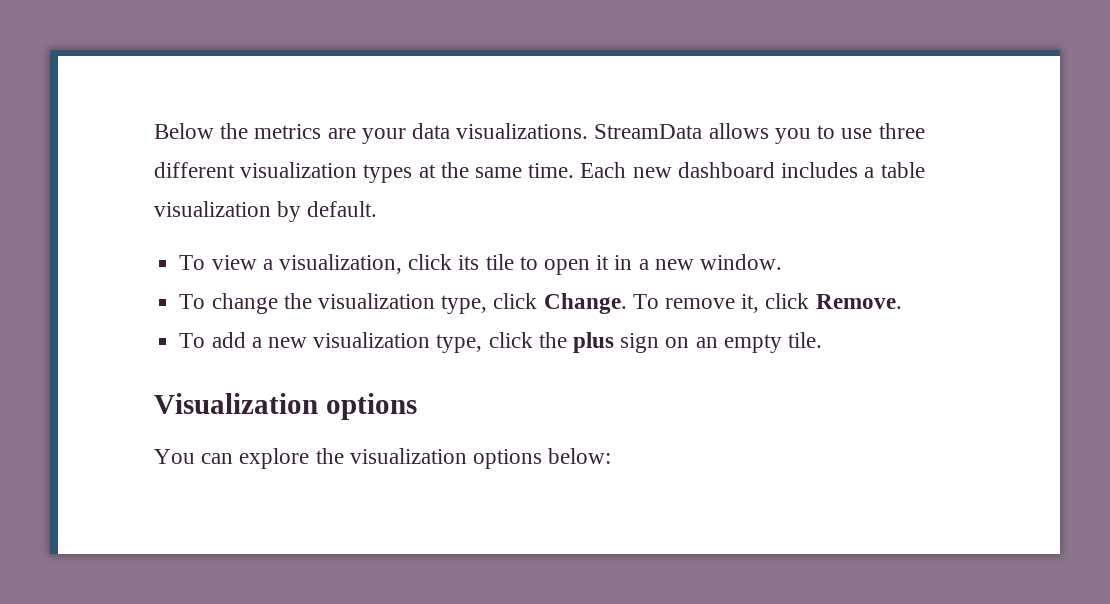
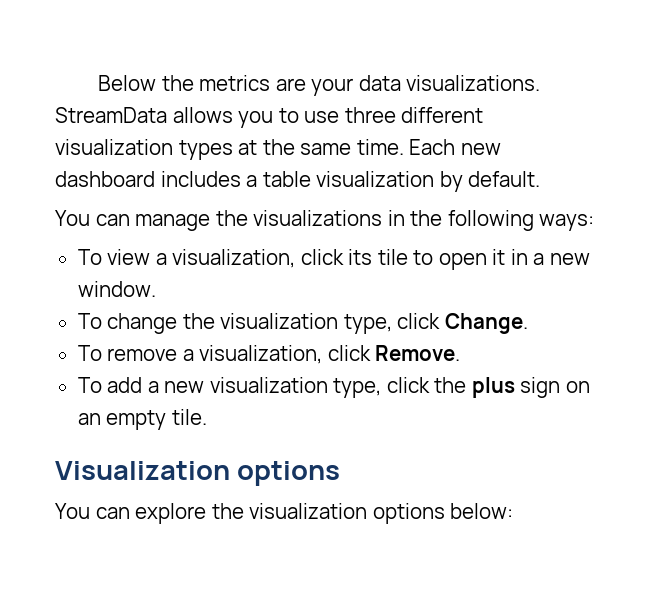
+ You can manage the visualizations in the following ways:
- To change the visualization type, click Change. To remove it, click Remove.
+ To change the visualization type, click Change.
+ To remove a visualization, click Remove.

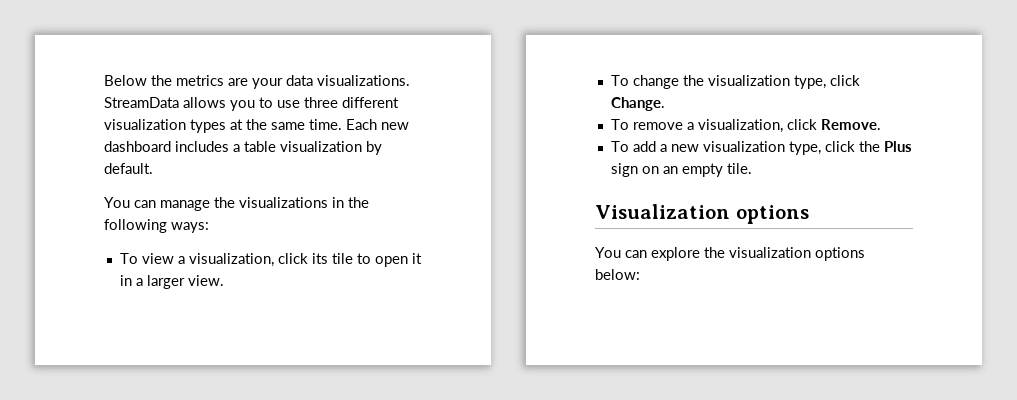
- To view a visualization, click its tile to open it in a new window.
+ To view a visualization, click its tile to open it in a larger view.
- To add a new visualization type, click the plus sign on an empty tile.
+ To add a new visualization type, click the Plus sign on an empty tile.

